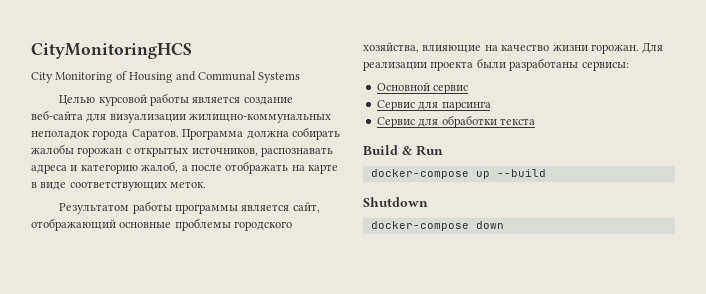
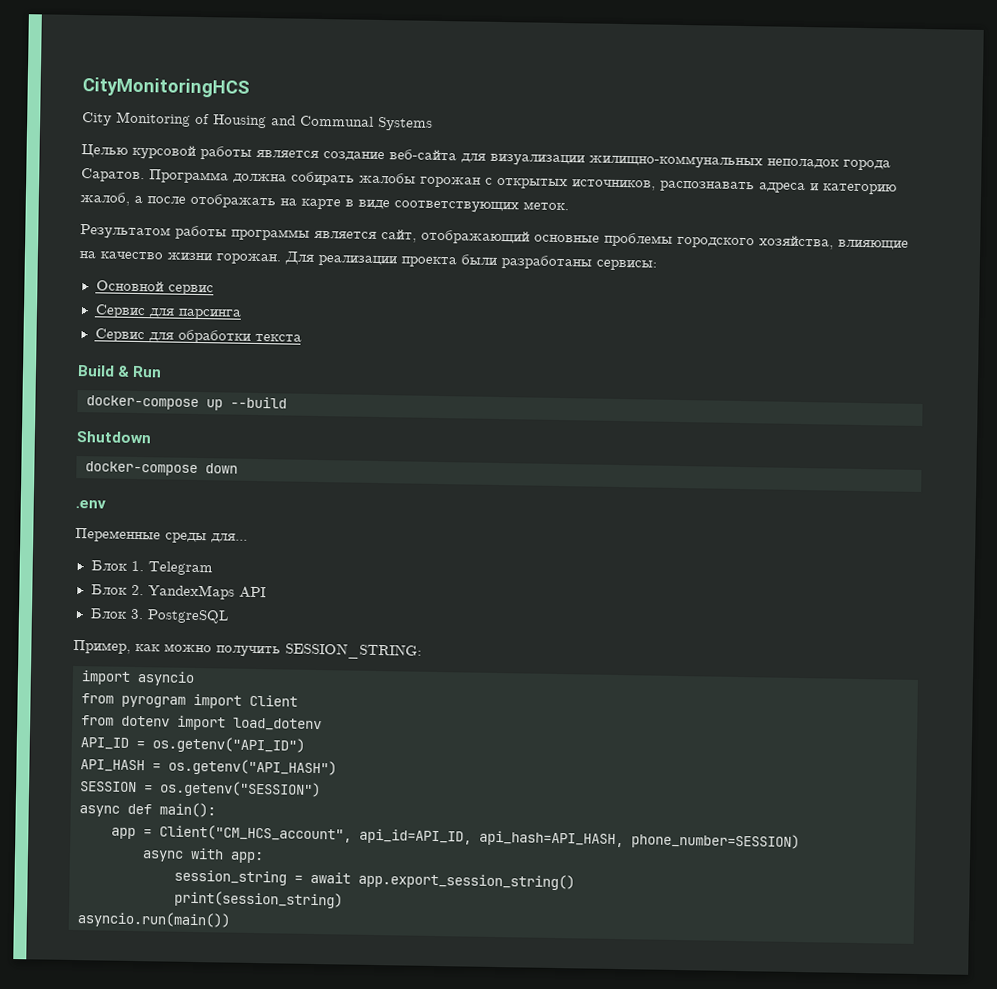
+ .env
+ Переменные среды для...
+ Блок 1. Telegram
+ Блок 2. YandexMaps API
+ Блок 3. PostgreSQL
+ Пример, как можно получить SESSION_STRING:
+ import asyncio
+ from pyrogram import Client
+ from dotenv import load_dotenv
+ API_ID = os.getenv("API_ID")
+ API_HASH = os.getenv("API_HASH")
+ SESSION = os.getenv("SESSION")
+ async def main():
+ app = Client("CM_HCS_account", api_id=API_ID, api_hash=API_HASH, phone_number=SESSION)
+ async with app:
+ session_string = await app.export_session_string()
+ print(session_string)
+ asyncio.run(main())

